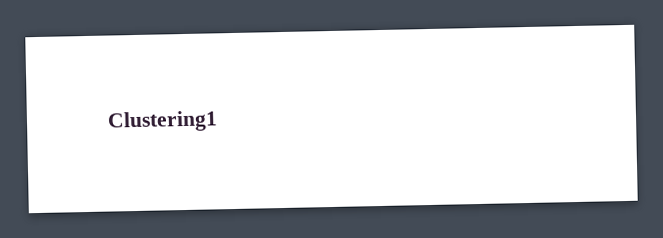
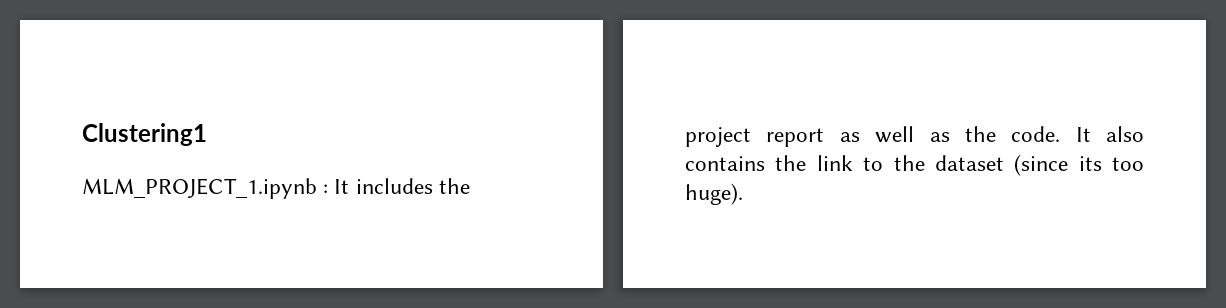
+ MLM_PROJECT_1.ipynb : It includes the project report as well as the code. It also contains the link to the dataset (since its too huge).

